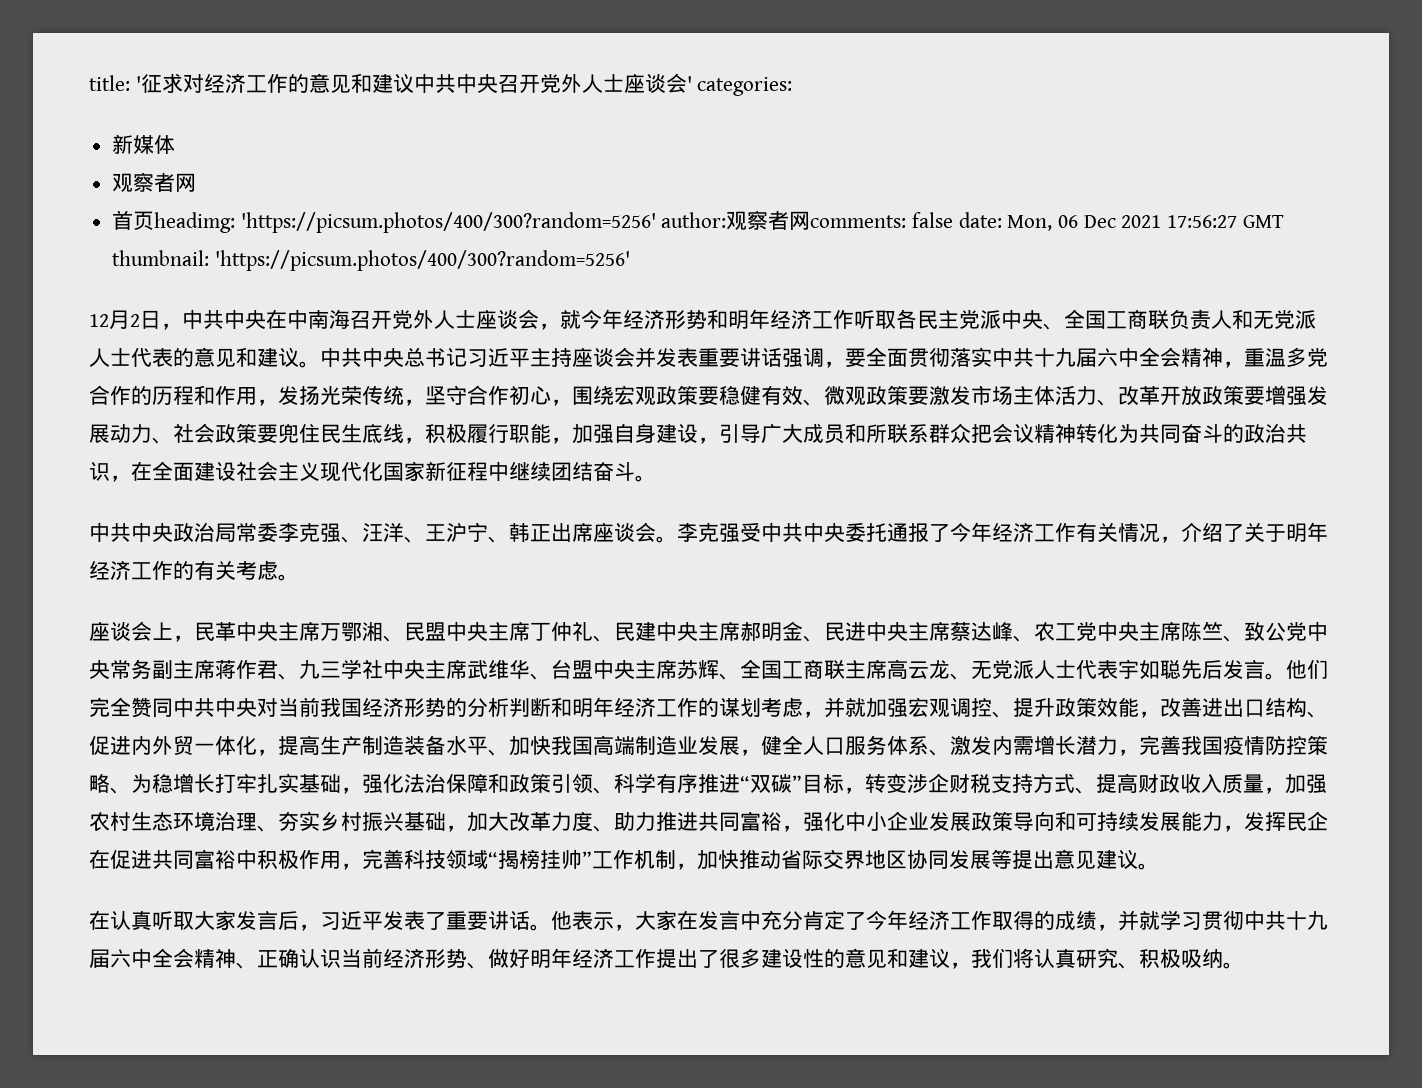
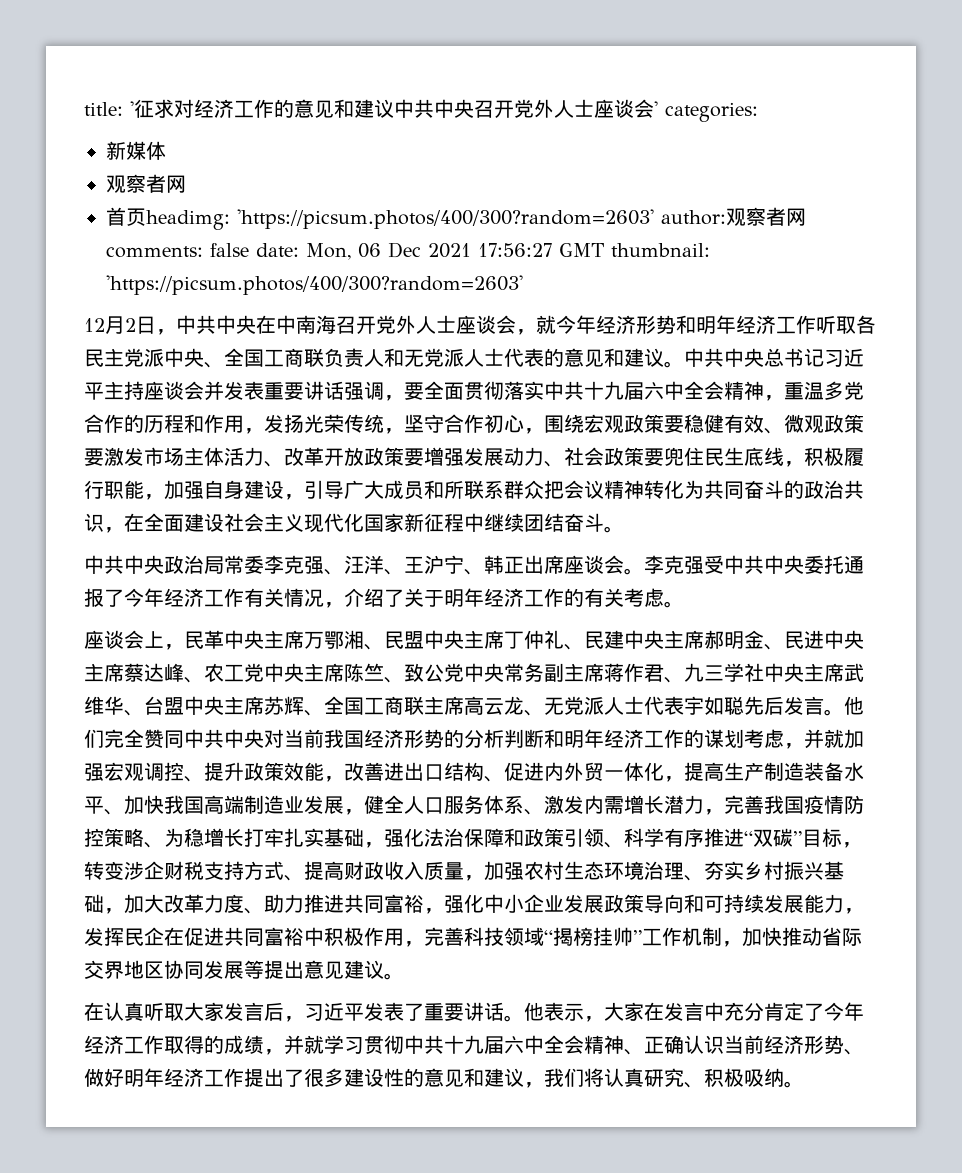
- 首页headimg: 'https://picsum.photos/400/300?random=5256' author:观察者网comments: false date: Mon, 06 Dec 2021 17:56:27 GMT thumbnail: 'https://picsum.photos/400/300?random=5256'
+ 首页headimg: 'https://picsum.photos/400/300?random=2603' author:观察者网comments: false date: Mon, 06 Dec 2021 17:56:27 GMT thumbnail: 'https://picsum.photos/400/300?random=2603'

